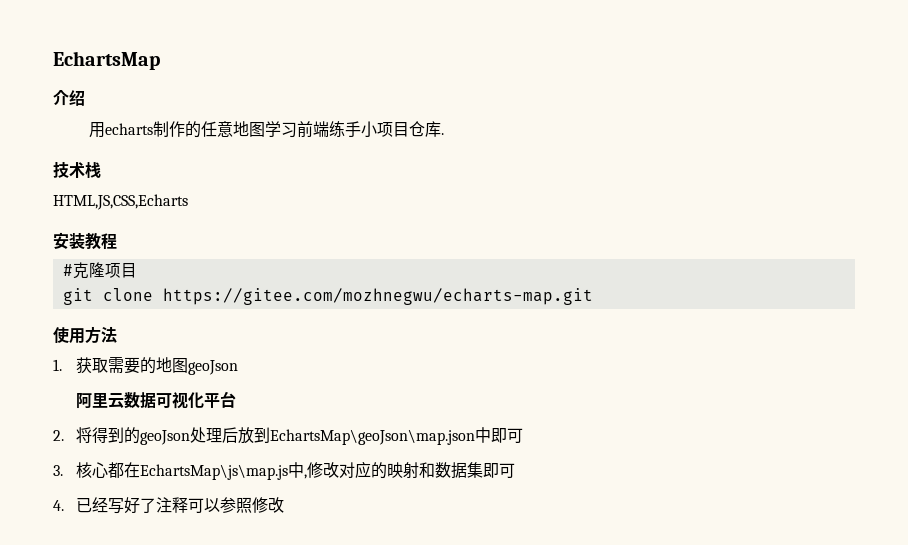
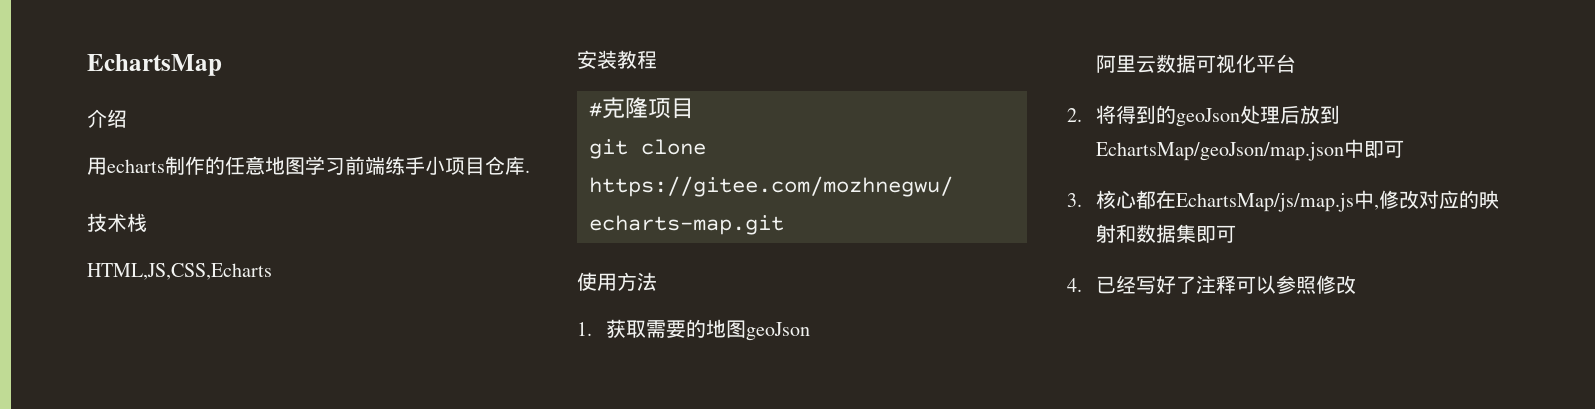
- 2.将得到的geoJson处理后放到EchartsMap\geoJson\map.json中即可
+ 2.将得到的geoJson处理后放到EchartsMap/geoJson/map.json中即可
- 3.核心都在EchartsMap\js\map.js中,修改对应的映射和数据集即可
+ 3.核心都在EchartsMap/js/map.js中,修改对应的映射和数据集即可

